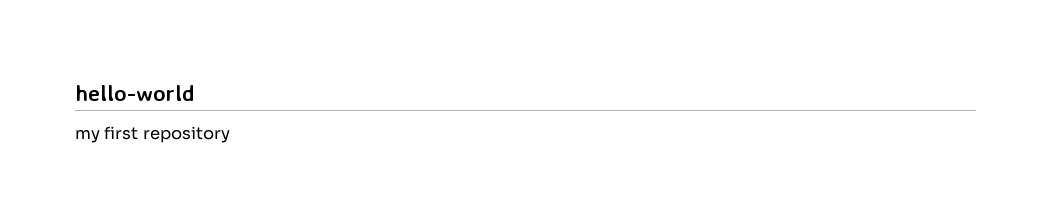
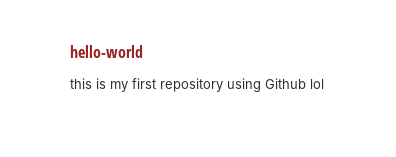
- my first repository
+ this is my first repository using Github lol

